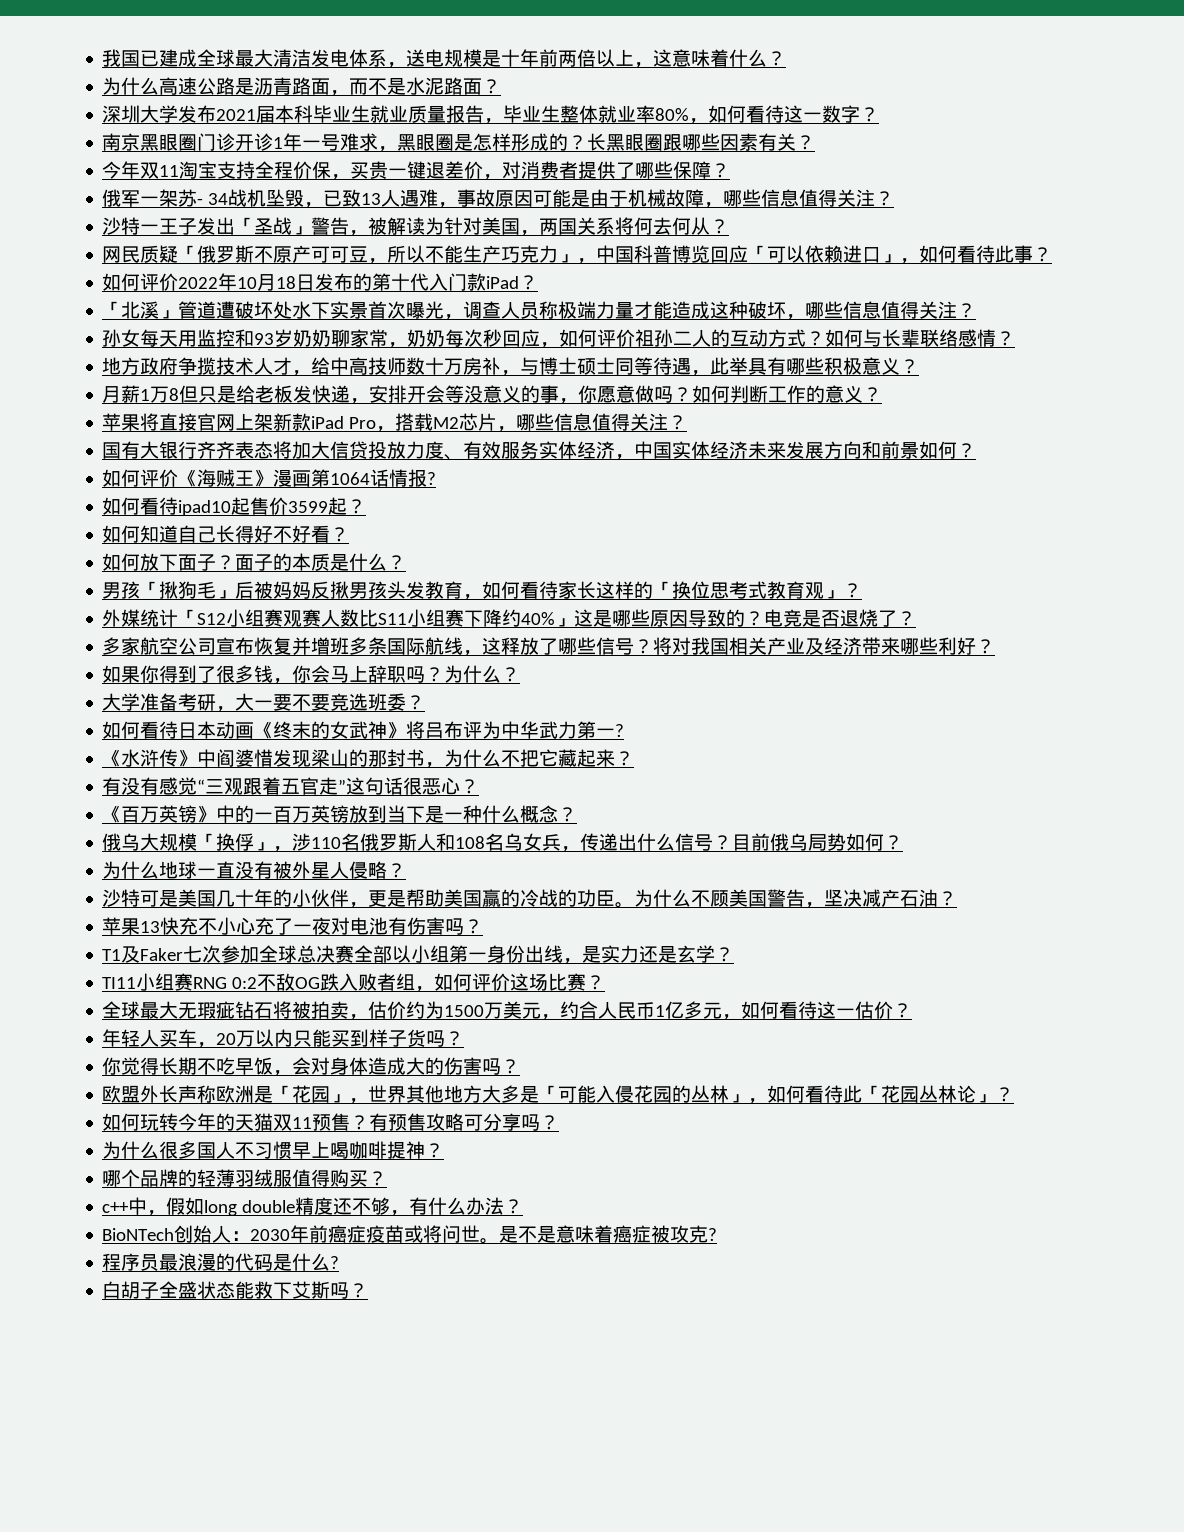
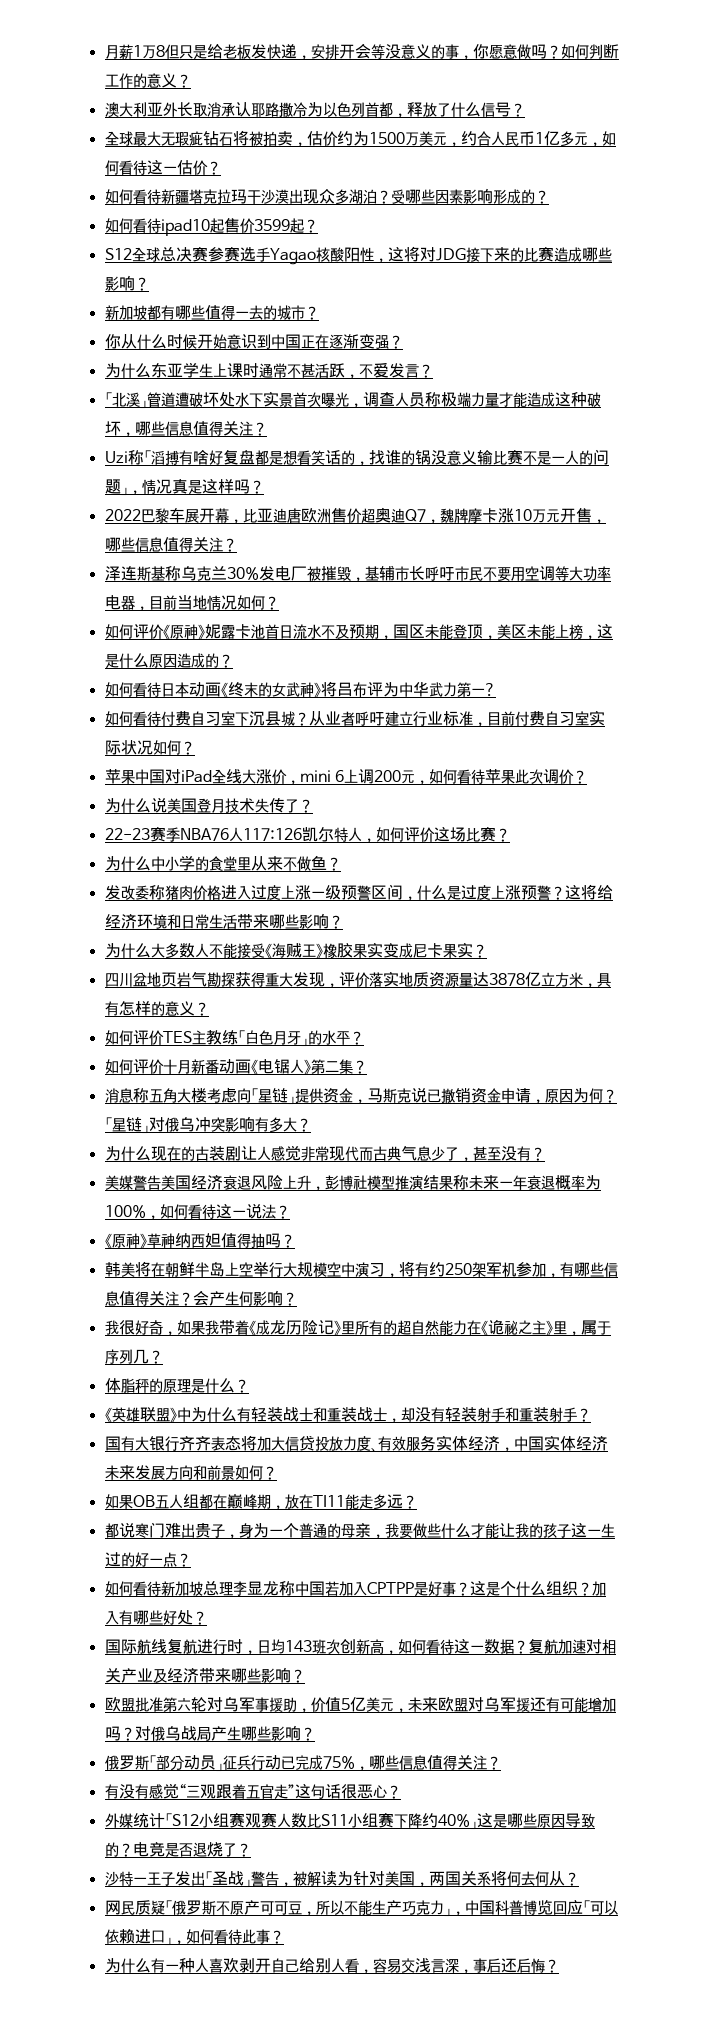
- 我国已建成全球最大清洁发电体系，送电规模是十年前两倍以上，这意味着什么？
- 为什么高速公路是沥青路面，而不是水泥路面？
- 深圳大学发布2021届本科毕业生就业质量报告，毕业生整体就业率80%，如何看待这一数字？
- 南京黑眼圈门诊开诊1年一号难求，黑眼圈是怎样形成的？长黑眼圈跟哪些因素有关？
- 今年双11淘宝支持全程价保，买贵一键退差价，对消费者提供了哪些保障？
- 俄军一架苏- 34战机坠毁，已致13人遇难，事故原因可能是由于机械故障，哪些信息值得关注？
+ 月薪1万8但只是给老板发快递，安排开会等没意义的事，你愿意做吗？如何判断工作的意义？
+ 澳大利亚外长取消承认耶路撒冷为以色列首都，释放了什么信号？
+ 全球最大无瑕疵钻石将被拍卖，估价约为1500万美元，约合人民币1亿多元，如何看待这一估价？
+ 如何看待新疆塔克拉玛干沙漠出现众多湖泊？受哪些因素影响形成的？
+ 如何看待ipad10起售价3599起？
+ S12全球总决赛参赛选手Yagao核酸阳性，这将对JDG接下来的比赛造成哪些影响？
+ 新加坡都有哪些值得一去的城市？
+ 你从什么时候开始意识到中国正在逐渐变强？
+ 为什么东亚学生上课时通常不甚活跃，不爱发言？
+ 「北溪」管道遭破坏处水下实景首次曝光，调查人员称极端力量才能造成这种破坏，哪些信息值得关注？
+ Uzi称「滔搏有啥好复盘都是想看笑话的，找谁的锅没意义输比赛不是一人的问题」，情况真是这样吗？
+ 2022巴黎车展开幕，比亚迪唐欧洲售价超奥迪Q7，魏牌摩卡涨10万元开售，哪些信息值得关注？
+ 泽连斯基称乌克兰30%发电厂被摧毁，基辅市长呼吁市民不要用空调等大功率电器，目前当地情况如何？
+ 如何评价《原神》妮露卡池首日流水不及预期，国区未能登顶，美区未能上榜，这是什么原因造成的？
+ 如何看待日本动画《终末的女武神》将吕布评为中华武力第一?
+ 如何看待付费自习室下沉县城？从业者呼吁建立行业标准，目前付费自习室实际状况如何？
+ 苹果中国对iPad全线大涨价，mini 6上调200元，如何看待苹果此次调价？
+ 为什么说美国登月技术失传了？
+ 22-23赛季NBA76人117:126凯尔特人，如何评价这场比赛？
+ 为什么中小学的食堂里从来不做鱼？
+ 发改委称猪肉价格进入过度上涨一级预警区间，什么是过度上涨预警？这将给经济环境和日常生活带来哪些影响？
+ 为什么大多数人不能接受《海贼王》橡胶果实变成尼卡果实？
+ 四川盆地页岩气勘探获得重大发现，评价落实地质资源量达3878亿立方米，具有怎样的意义？
+ 如何评价TES主教练「白色月牙」的水平？
+ 如何评价十月新番动画《电锯人》第二集？
+ 消息称五角大楼考虑向「星链」提供资金，马斯克说已撤销资金申请，原因为何？「星链」对俄乌冲突影响有多大？
+ 为什么现在的古装剧让人感觉非常现代而古典气息少了，甚至没有？
+ 美媒警告美国经济衰退风险上升，彭博社模型推演结果称未来一年衰退概率为100%，如何看待这一说法？
+ 《原神》草神纳西妲值得抽吗？
+ 韩美将在朝鲜半岛上空举行大规模空中演习，将有约250架军机参加，有哪些信息值得关注？会产生何影响？
+ 我很好奇，如果我带着《成龙历险记》里所有的超自然能力在《诡秘之主》里，属于序列几？
+ 体脂秤的原理是什么？
+ 《英雄联盟》中为什么有轻装战士和重装战士，却没有轻装射手和重装射手？
+ 国有大银行齐齐表态将加大信贷投放力度、有效服务实体经济，中国实体经济未来发展方向和前景如何？
+ 如果OB五人组都在巅峰期，放在TI11能走多远？
+ 都说寒门难出贵子，身为一个普通的母亲，我要做些什么才能让我的孩子这一生过的好一点？
+ 如何看待新加坡总理李显龙称中国若加入CPTPP是好事？这是个什么组织？加入有哪些好处？
+ 国际航线复航进行时，日均143班次创新高，如何看待这一数据？复航加速对相关产业及经济带来哪些影响？
+ 欧盟批准第六轮对乌军事援助，价值5亿美元，未来欧盟对乌军援还有可能增加吗？对俄乌战局产生哪些影响？
+ 俄罗斯「部分动员」征兵行动已完成75%，哪些信息值得关注？
+ 有没有感觉“三观跟着五官走”这句话很恶心？
+ 外媒统计「S12小组赛观赛人数比S11小组赛下降约40%」这是哪些原因导致的？电竞是否退烧了？
- 如何评价2022年10月18日发布的第十代入门款iPad？
- 「北溪」管道遭破坏处水下实景首次曝光，调查人员称极端力量才能造成这种破坏，哪些信息值得关注？
- 孙女每天用监控和93岁奶奶聊家常，奶奶每次秒回应，如何评价祖孙二人的互动方式？如何与长辈联络感情？
- 地方政府争揽技术人才，给中高技师数十万房补，与博士硕士同等待遇，此举具有哪些积极意义？
- 月薪1万8但只是给老板发快递，安排开会等没意义的事，你愿意做吗？如何判断工作的意义？
- 苹果将直接官网上架新款iPad Pro，搭载M2芯片，哪些信息值得关注？
- 国有大银行齐齐表态将加大信贷投放力度、有效服务实体经济，中国实体经济未来发展方向和前景如何？
- 如何评价《海贼王》漫画第1064话情报?
- 如何看待ipad10起售价3599起？
- 如何知道自己长得好不好看？
- 如何放下面子？面子的本质是什么？
- 男孩「揪狗毛」后被妈妈反揪男孩头发教育，如何看待家长这样的「换位思考式教育观」？
- 外媒统计「S12小组赛观赛人数比S11小组赛下降约40%」这是哪些原因导致的？电竞是否退烧了？
- 多家航空公司宣布恢复并增班多条国际航线，这释放了哪些信号？将对我国相关产业及经济带来哪些利好？
- 如果你得到了很多钱，你会马上辞职吗？为什么？
- 大学准备考研，大一要不要竞选班委？
- 如何看待日本动画《终末的女武神》将吕布评为中华武力第一?
- 《水浒传》中阎婆惜发现梁山的那封书，为什么不把它藏起来？
- 有没有感觉“三观跟着五官走”这句话很恶心？
- 《百万英镑》中的一百万英镑放到当下是一种什么概念？
- 俄乌大规模「换俘」，涉110名俄罗斯人和108名乌女兵，传递出什么信号？目前俄乌局势如何？
- 为什么地球一直没有被外星人侵略？
- 沙特可是美国几十年的小伙伴，更是帮助美国赢的冷战的功臣。为什么不顾美国警告，坚决减产石油？
- 苹果13快充不小心充了一夜对电池有伤害吗？
- T1及Faker七次参加全球总决赛全部以小组第一身份出线，是实力还是玄学？
- TI11小组赛RNG 0:2不敌OG跌入败者组，如何评价这场比赛？
- 全球最大无瑕疵钻石将被拍卖，估价约为1500万美元，约合人民币1亿多元，如何看待这一估价？
- 年轻人买车，20万以内只能买到样子货吗？
- 你觉得长期不吃早饭，会对身体造成大的伤害吗？
- 欧盟外长声称欧洲是「花园」，世界其他地方大多是「可能入侵花园的丛林」，如何看待此「花园丛林论」？
- 如何玩转今年的天猫双11预售？有预售攻略可分享吗？
- 为什么很多国人不习惯早上喝咖啡提神？
- 哪个品牌的轻薄羽绒服值得购买？
- c++中，假如long double精度还不够，有什么办法？
- BioNTech创始人：2030年前癌症疫苗或将问世。是不是意味着癌症被攻克?
- 程序员最浪漫的代码是什么?
- 白胡子全盛状态能救下艾斯吗？
+ 为什么有一种人喜欢剥开自己给别人看，容易交浅言深，事后还后悔？

